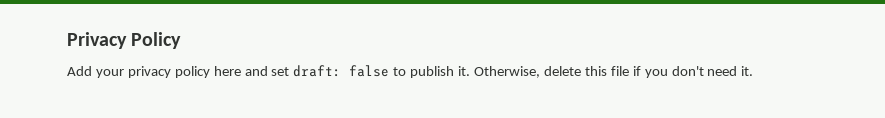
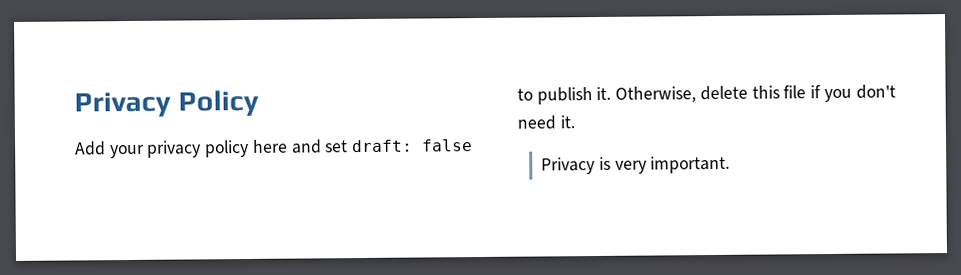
+ Privacy is very important.

